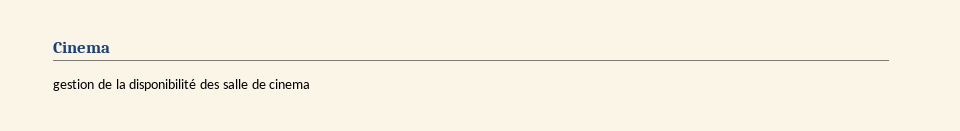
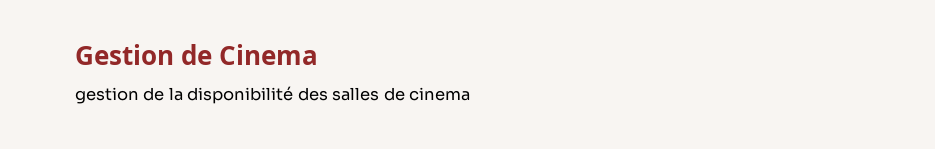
- Cinema
+ Gestion de Cinema
- gestion de la disponibilité des salle de cinema
+ gestion de la disponibilité des salles de cinema

